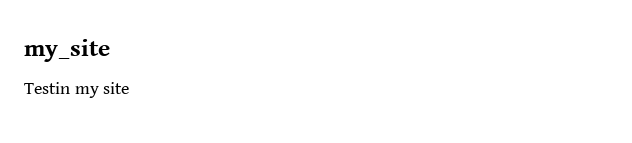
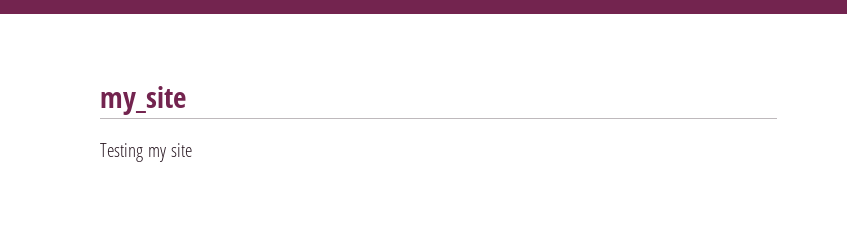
- Testin my site
+ Testing my site

